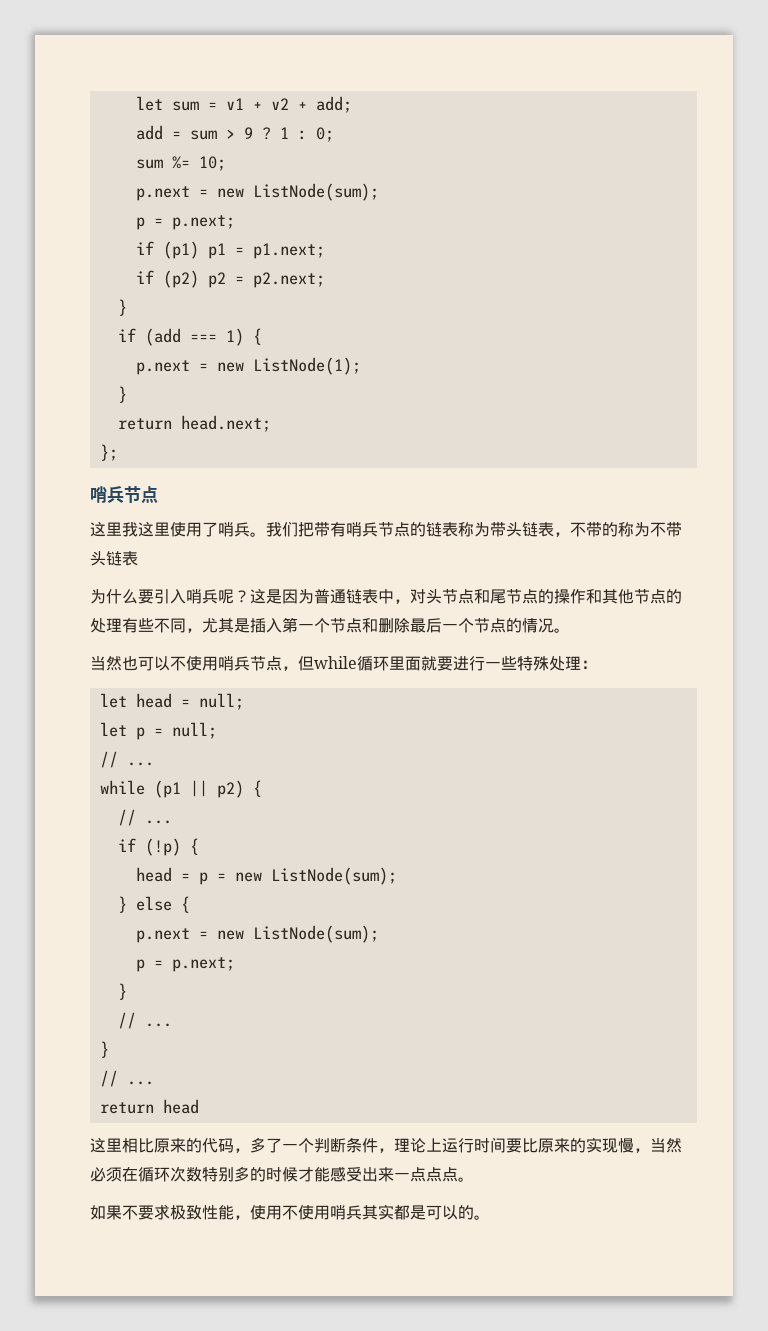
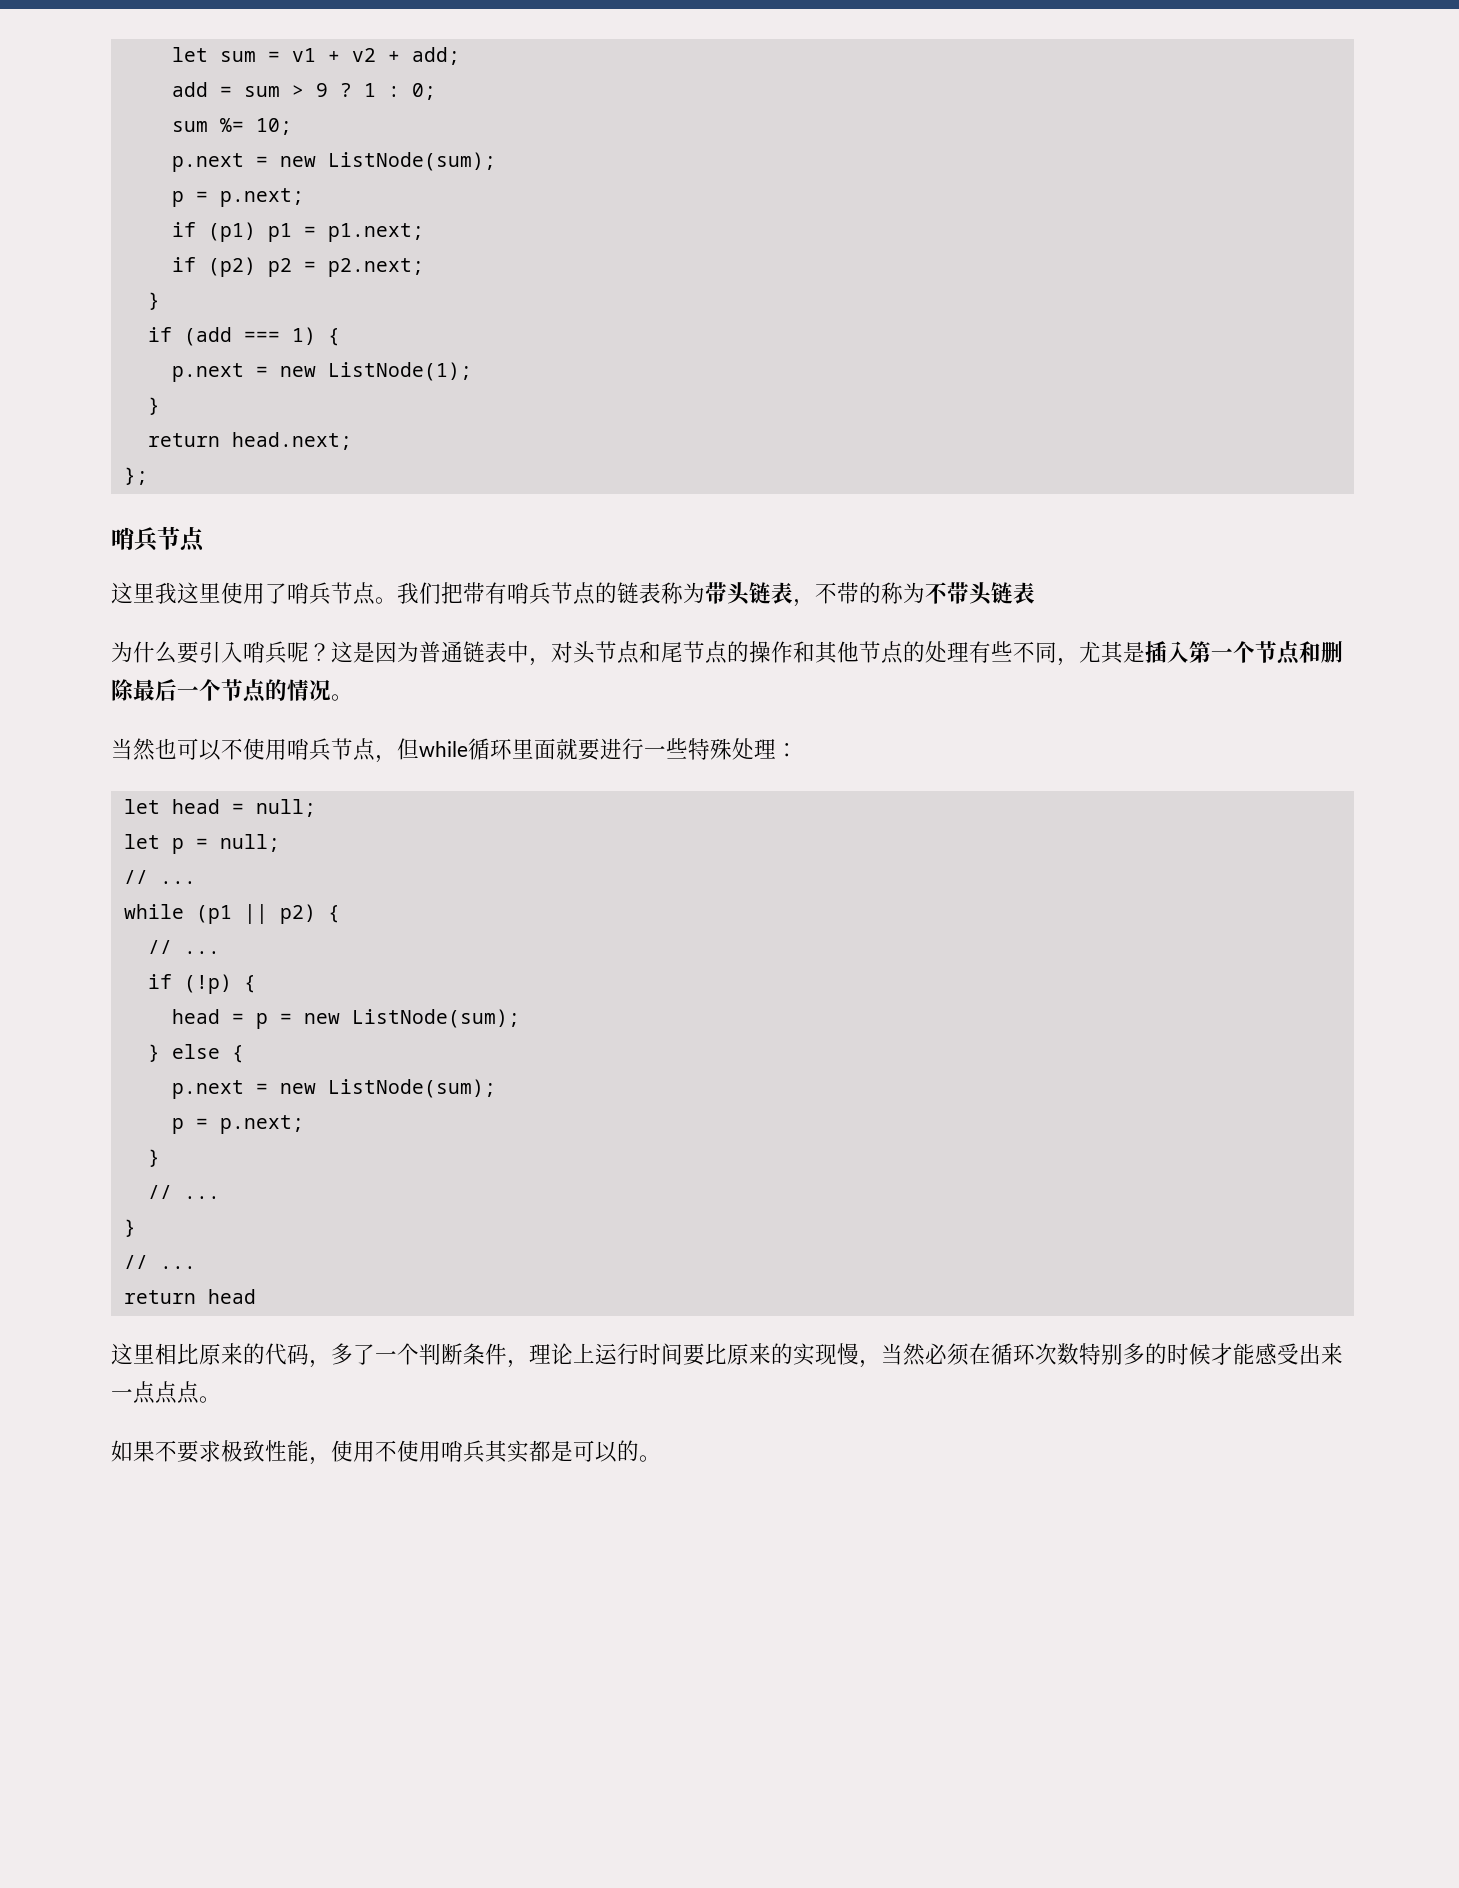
- 这里我这里使用了哨兵。
+ 这里我这里使用了哨兵节点。

